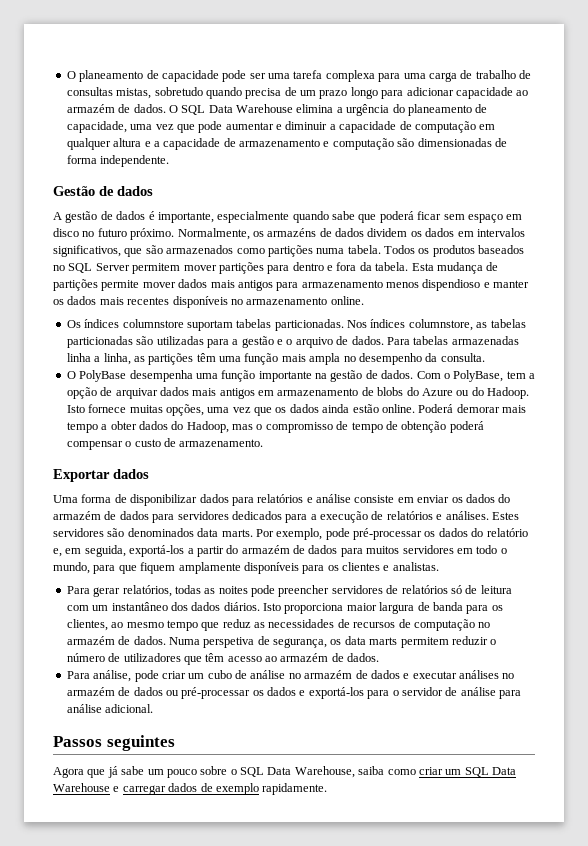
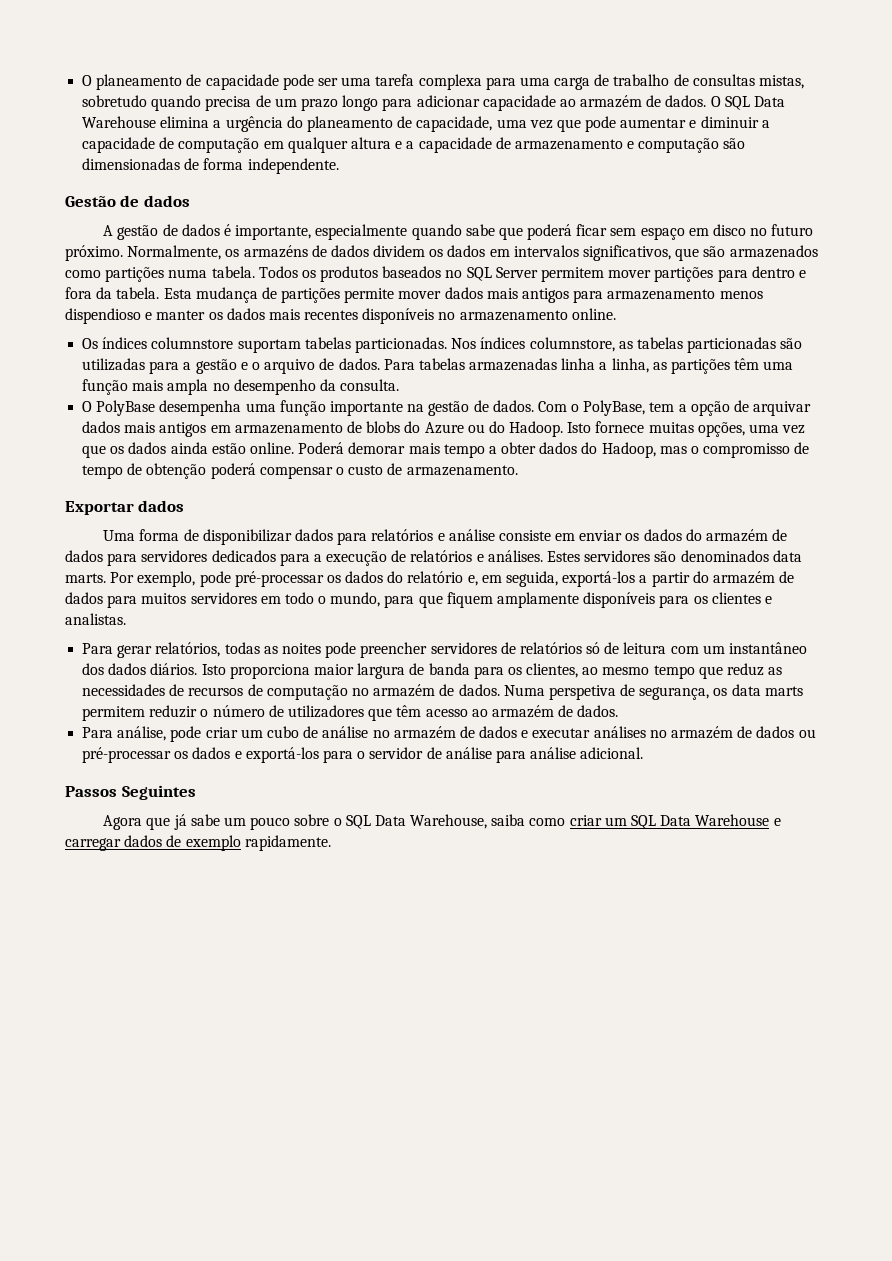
- Passos seguintes
+ Passos Seguintes

